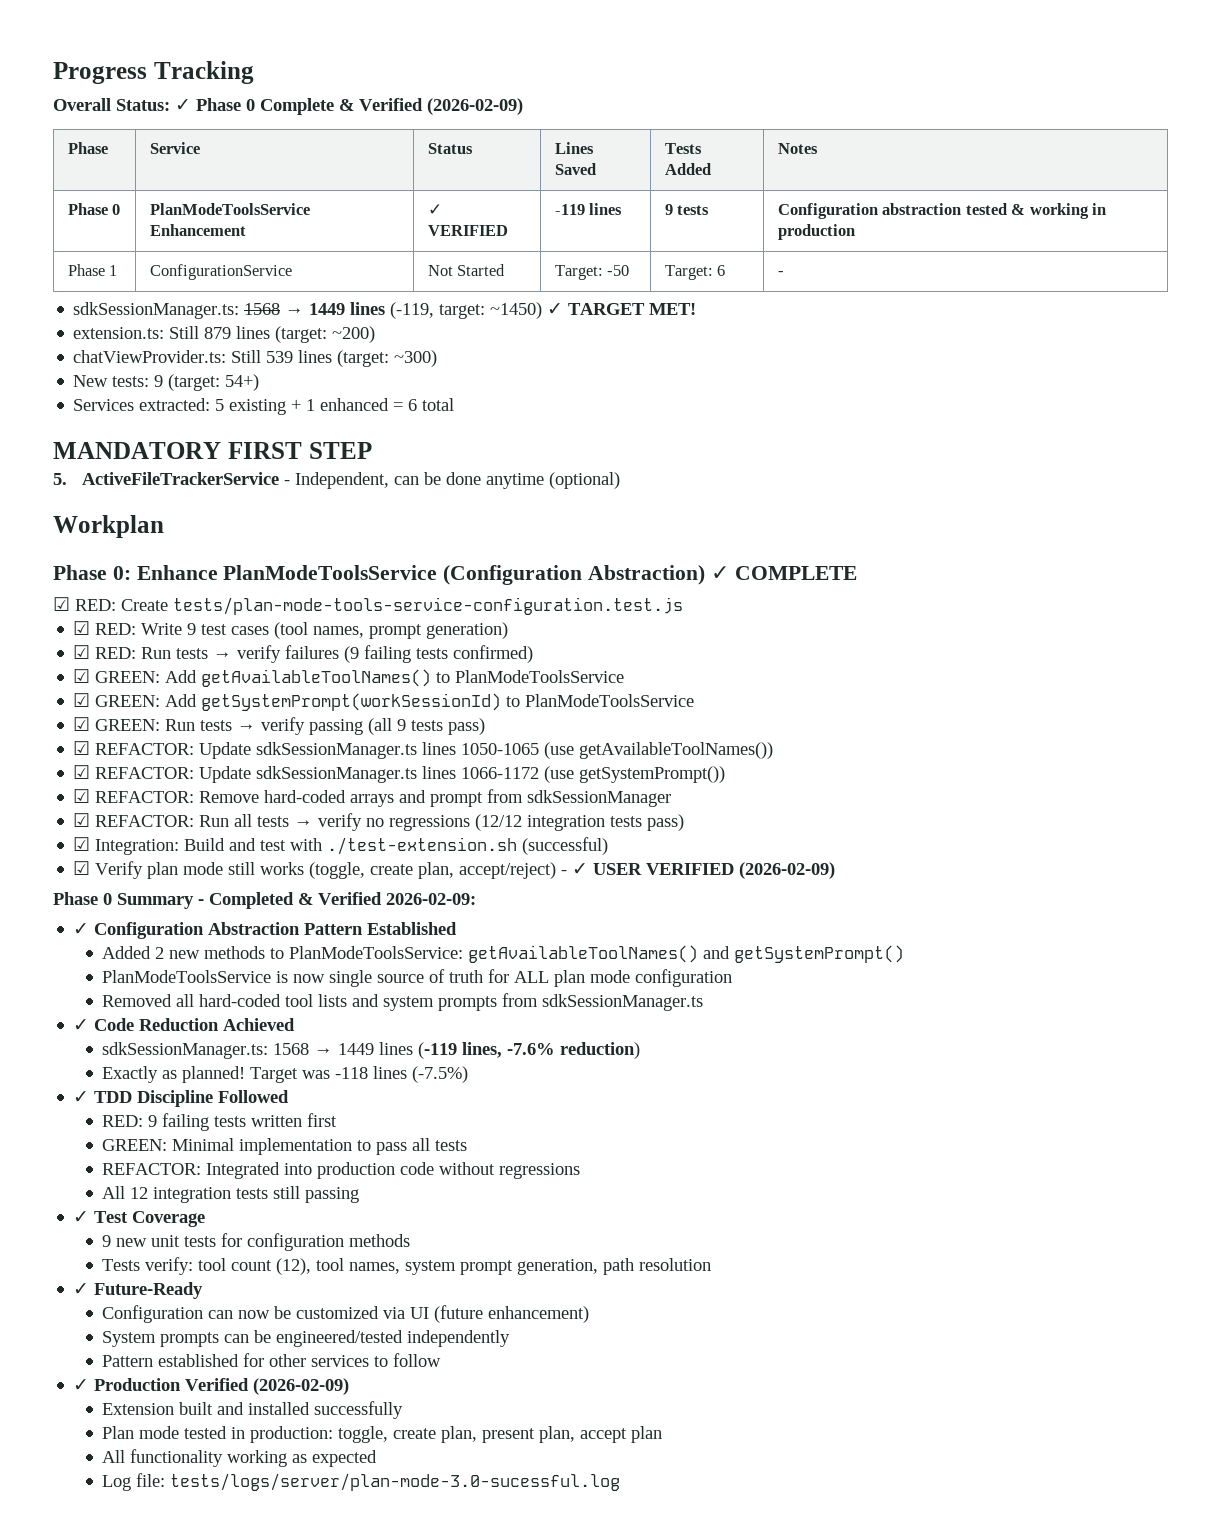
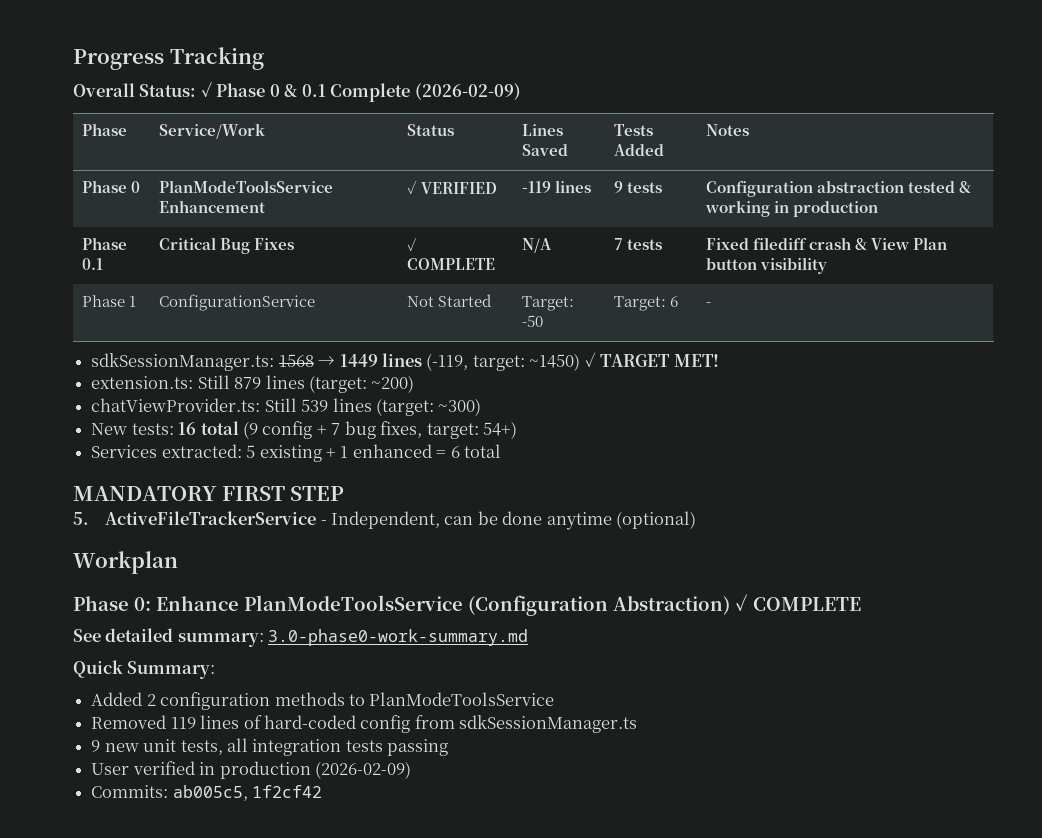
- Overall Status: ✓ Phase 0 Complete & Verified (2026-02-09)
+ Overall Status: ✓ Phase 0 & 0.1 Complete (2026-02-09)
- Phase | Service | Status | Lines Saved | Tests Added | Notes
+ Phase | Service/Work | Status | Lines Saved | Tests Added | Notes
+ Phase 0.1 | Critical Bug Fixes | ✓ COMPLETE | N/A | 7 tests | Fixed filediff crash & View Plan button visibility
- New tests: 9 (target: 54+)
+ New tests: 16 total (9 config + 7 bug fixes, target: 54+)
- ☑ RED: Create tests/plan-mode-tools-service-configuration.test.js
- ☑ RED: Write 9 test cases (tool names, prompt generation)
- ☑ RED: Run tests → verify failures (9 failing tests confirmed)
- ☑ GREEN: Add getAvailableToolNames() to PlanModeToolsService
- ☑ GREEN: Add getSystemPrompt(workSessionId) to PlanModeToolsService
- ☑ GREEN: Run tests → verify passing (all 9 tests pass)
- ☑ REFACTOR: Update sdkSessionManager.ts lines 1050-1065 (use getAvailableToolNames())
- ☑ REFACTOR: Update sdkSessionManager.ts lines 1066-1172 (use getSystemPrompt())
- ☑ REFACTOR: Remove hard-coded arrays and prompt from sdkSessionManager
- ☑ REFACTOR: Run all tests → verify no regressions (12/12 integration tests pass)
- ☑ Integration: Build and test with ./test-extension.sh (successful)
- ☑ Verify plan mode still works (toggle, create plan, accept/reject) - ✓ USER VERIFIED (2026-02-09)
- Phase 0 Summary - Completed & Verified 2026-02-09:
- ✓ Configuration Abstraction Pattern Established
- Added 2 new methods to PlanModeToolsService: getAvailableToolNames() and getSystemPrompt()
- PlanModeToolsService is now single source of truth for ALL plan mode configuration
- Removed all hard-coded tool lists and system prompts from sdkSessionManager.ts
- ✓ Code Reduction Achieved
- sdkSessionManager.ts: 1568 → 1449 lines (-119 lines, -7.6% reduction)
- Exactly as planned! Target was -118 lines (-7.5%)
- ✓ TDD Discipline Followed
- RED: 9 failing tests written first
- GREEN: Minimal implementation to pass all tests
- REFACTOR: Integrated into production code without regressions
- All 12 integration tests still passing
- ✓ Test Coverage
- 9 new unit tests for configuration methods
- Tests verify: tool count (12), tool names, system prompt generation, path resolution
- ✓ Future-Ready
- Configuration can now be customized via UI (future enhancement)
- System prompts can be engineered/tested independently
- Pattern established for other services to follow
- ✓ Production Verified (2026-02-09)
- Extension built and installed successfully
- Plan mode tested in production: toggle, create plan, present plan, accept plan
- All functionality working as expected
- Log file: tests/logs/server/plan-mode-3.0-sucessful.log
+ See detailed summary: 3.0-phase0-work-summary.md
+ Quick Summary:
+ Added 2 configuration methods to PlanModeToolsService
+ Removed 119 lines of hard-coded config from sdkSessionManager.ts
+ 9 new unit tests, all integration tests passing
+ User verified in production (2026-02-09)
+ Commits: ab005c5, 1f2cf42

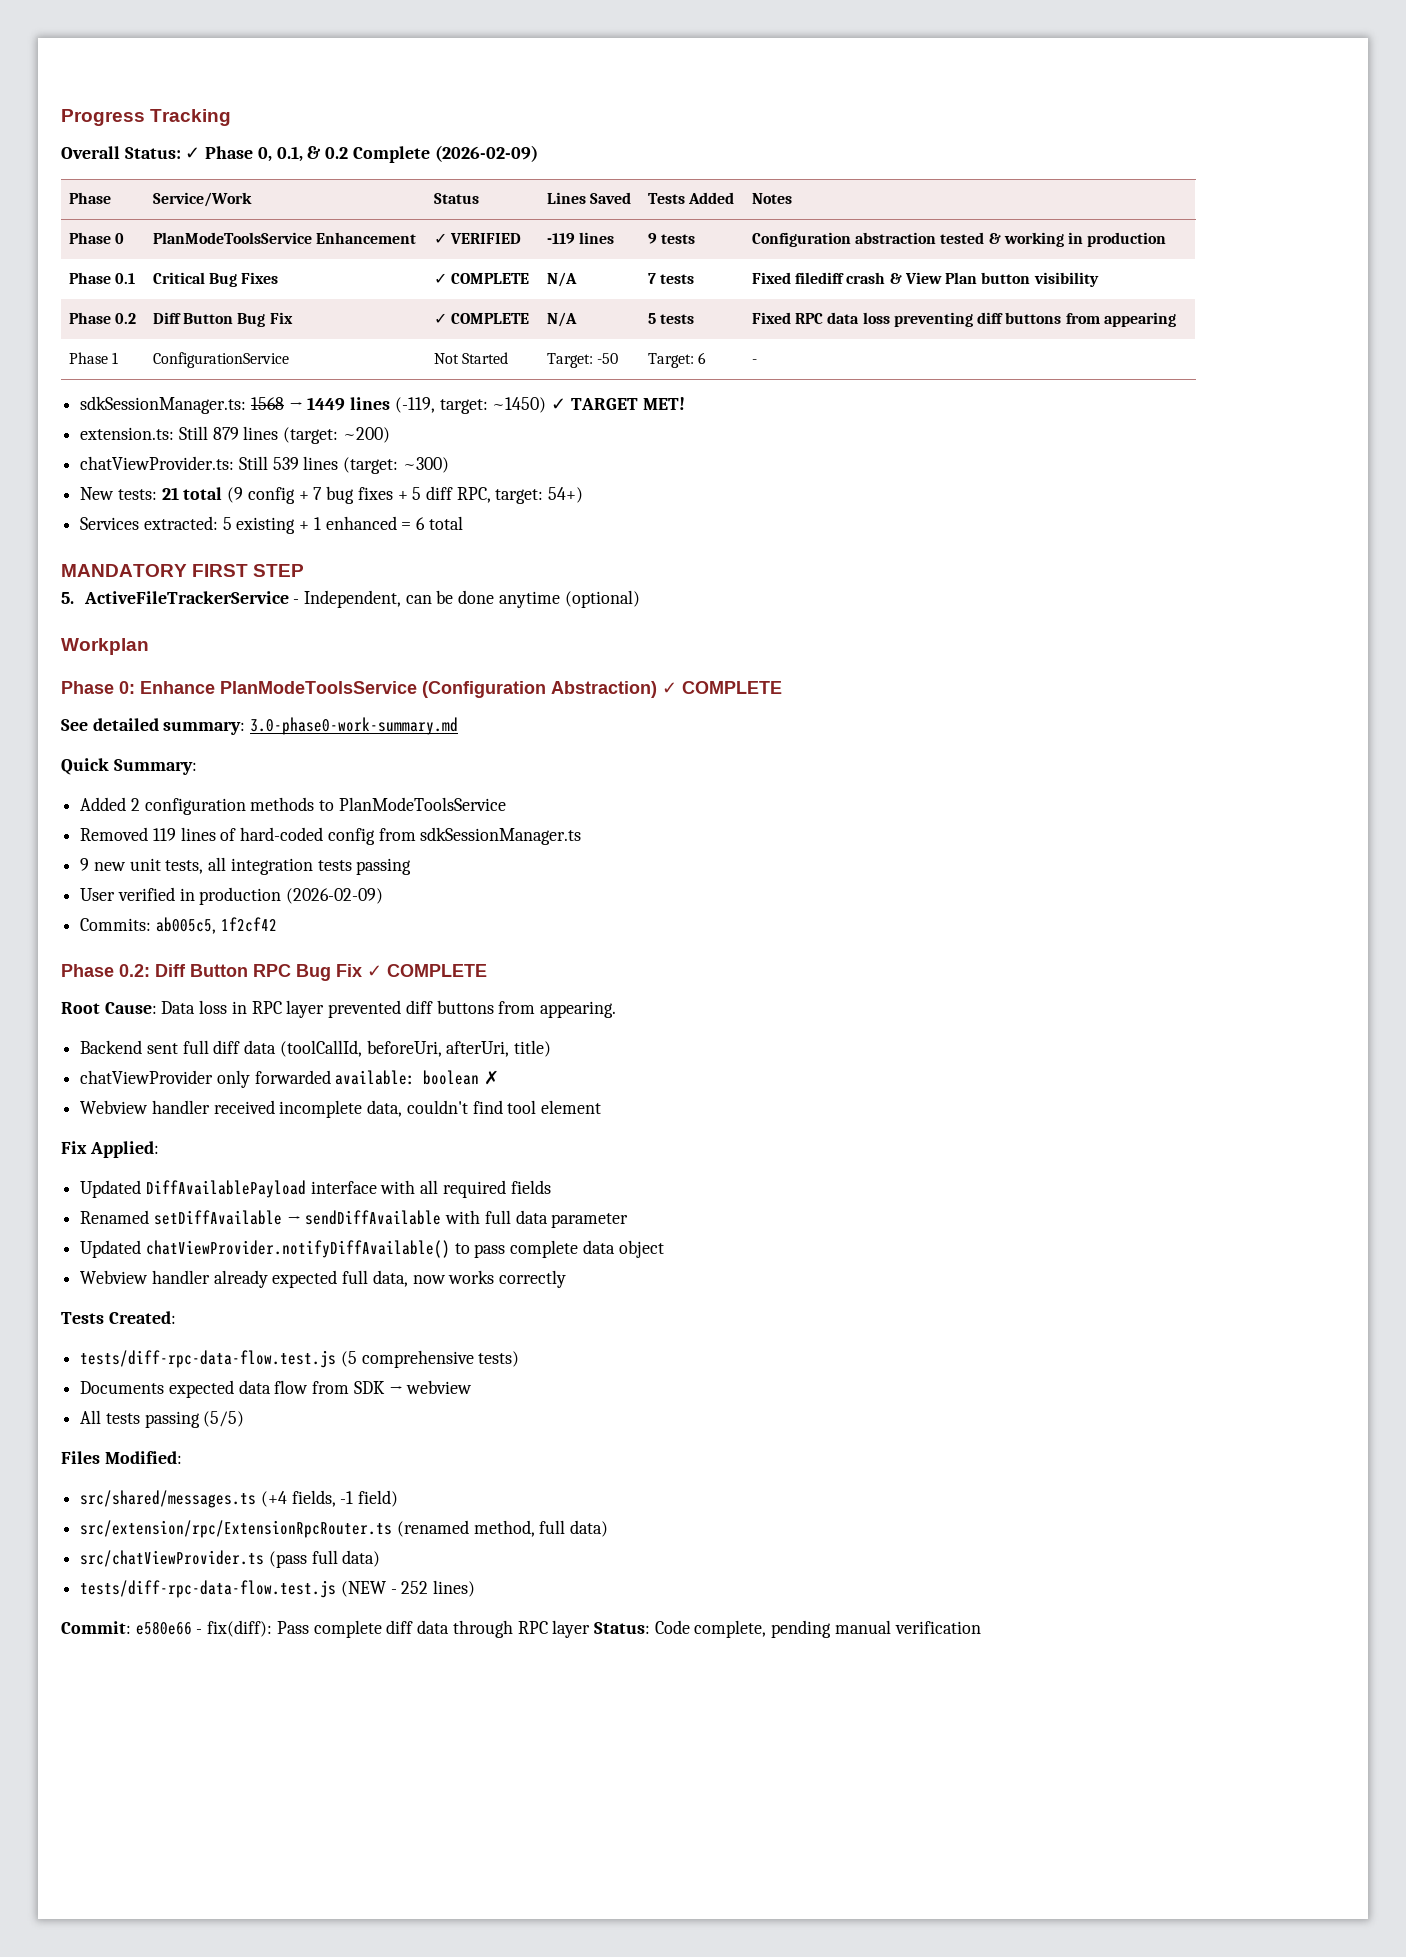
- Overall Status: ✓ Phase 0 & 0.1 Complete (2026-02-09)
+ Overall Status: ✓ Phase 0, 0.1, & 0.2 Complete (2026-02-09)
+ Phase 0.2 | Diff Button Bug Fix | ✓ COMPLETE | N/A | 5 tests | Fixed RPC data loss preventing diff buttons from appearing
- New tests: 16 total (9 config + 7 bug fixes, target: 54+)
+ New tests: 21 total (9 config + 7 bug fixes + 5 diff RPC, target: 54+)
+ Phase 0.2: Diff Button RPC Bug Fix ✓ COMPLETE
+ Root Cause: Data loss in RPC layer prevented diff buttons from appearing.
+ Backend sent full diff data (toolCallId, beforeUri, afterUri, title)
+ chatViewProvider only forwarded available: boolean ✗
+ Webview handler received incomplete data, couldn't find tool element
+ Fix Applied:
+ Updated DiffAvailablePayload interface with all required fields
+ Renamed setDiffAvailable → sendDiffAvailable with full data parameter
+ Updated chatViewProvider.notifyDiffAvailable() to pass complete data object
+ Webview handler already expected full data, now works correctly
+ Tests Created:
+ tests/diff-rpc-data-flow.test.js (5 comprehensive tests)
+ Documents expected data flow from SDK → webview
+ All tests passing (5/5)
+ Files Modified:
+ src/shared/messages.ts (+4 fields, -1 field)
+ src/extension/rpc/ExtensionRpcRouter.ts (renamed method, full data)
+ src/chatViewProvider.ts (pass full data)
+ tests/diff-rpc-data-flow.test.js (NEW - 252 lines)
+ Commit: e580e66 - fix(diff): Pass complete diff data through RPC layer Status: Code complete, pending manual verification

